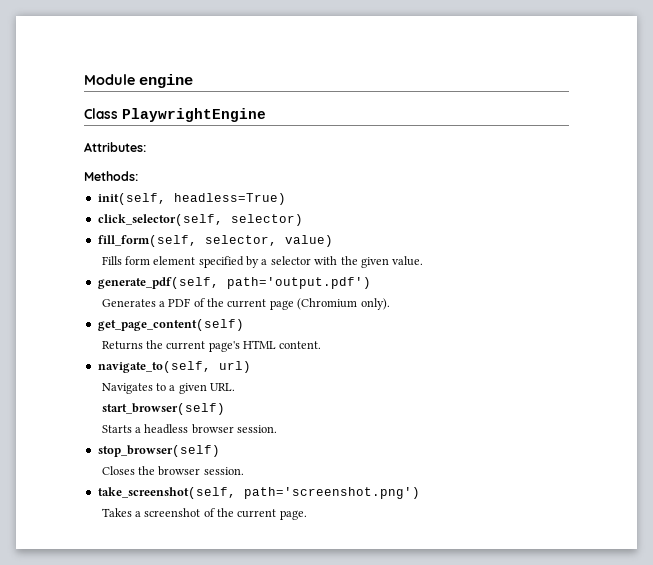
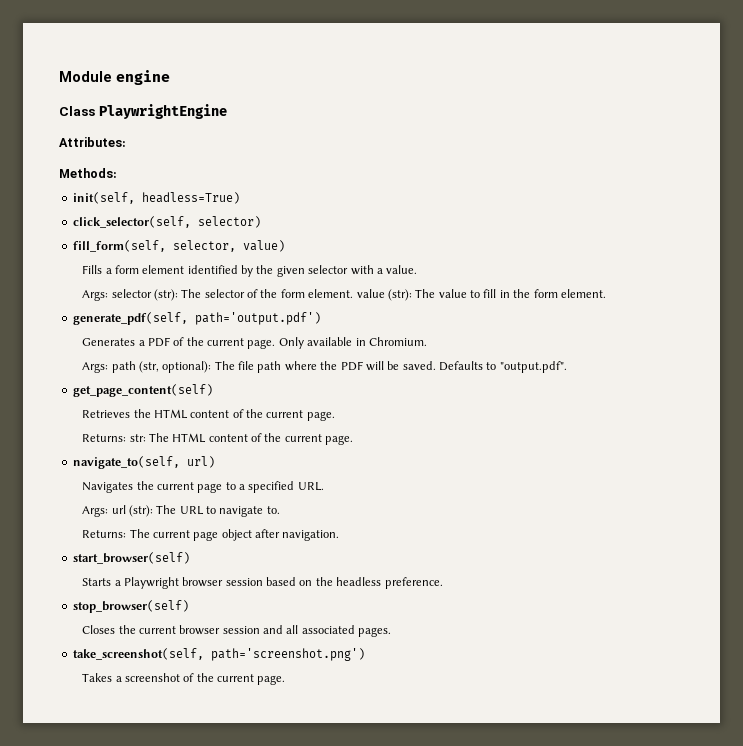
- Fills form element specified by a selector with the given value.
+ Fills a form element identified by the given selector with a value.
+ Args: selector (str): The selector of the form element. value (str): The value to fill in the form element.
- Generates a PDF of the current page (Chromium only).
+ Generates a PDF of the current page. Only available in Chromium.
+ Args: path (str, optional): The file path where the PDF will be saved. Defaults to "output.pdf".
  get_page_content(self)
- Returns the current page's HTML content.
+ Retrieves the HTML content of the current page.
+ Returns: str: The HTML content of the current page.
- Navigates to a given URL.
+ Navigates the current page to a specified URL.
+ Args: url (str): The URL to navigate to.
+ Returns: The current page object after navigation.
  start_browser(self)
- Starts a headless browser session.
+ Starts a Playwright browser session based on the headless preference.
  stop_browser(self)
- Closes the browser session.
+ Closes the current browser session and all associated pages.

